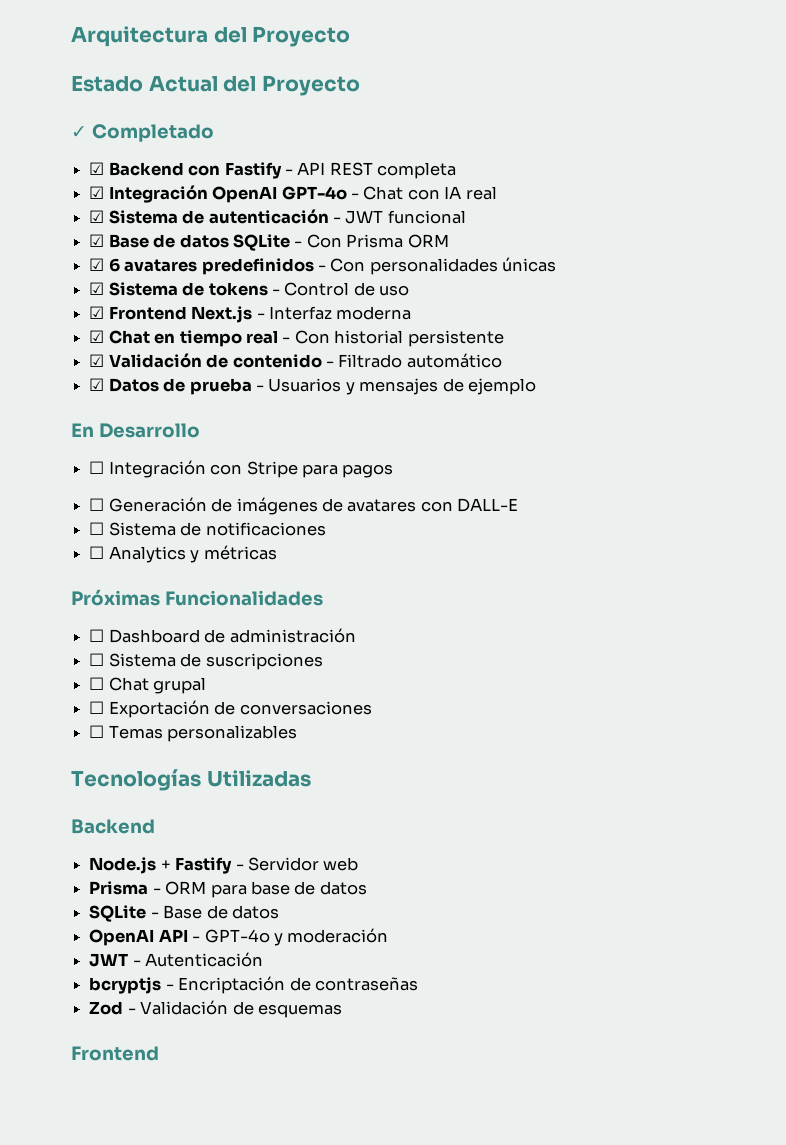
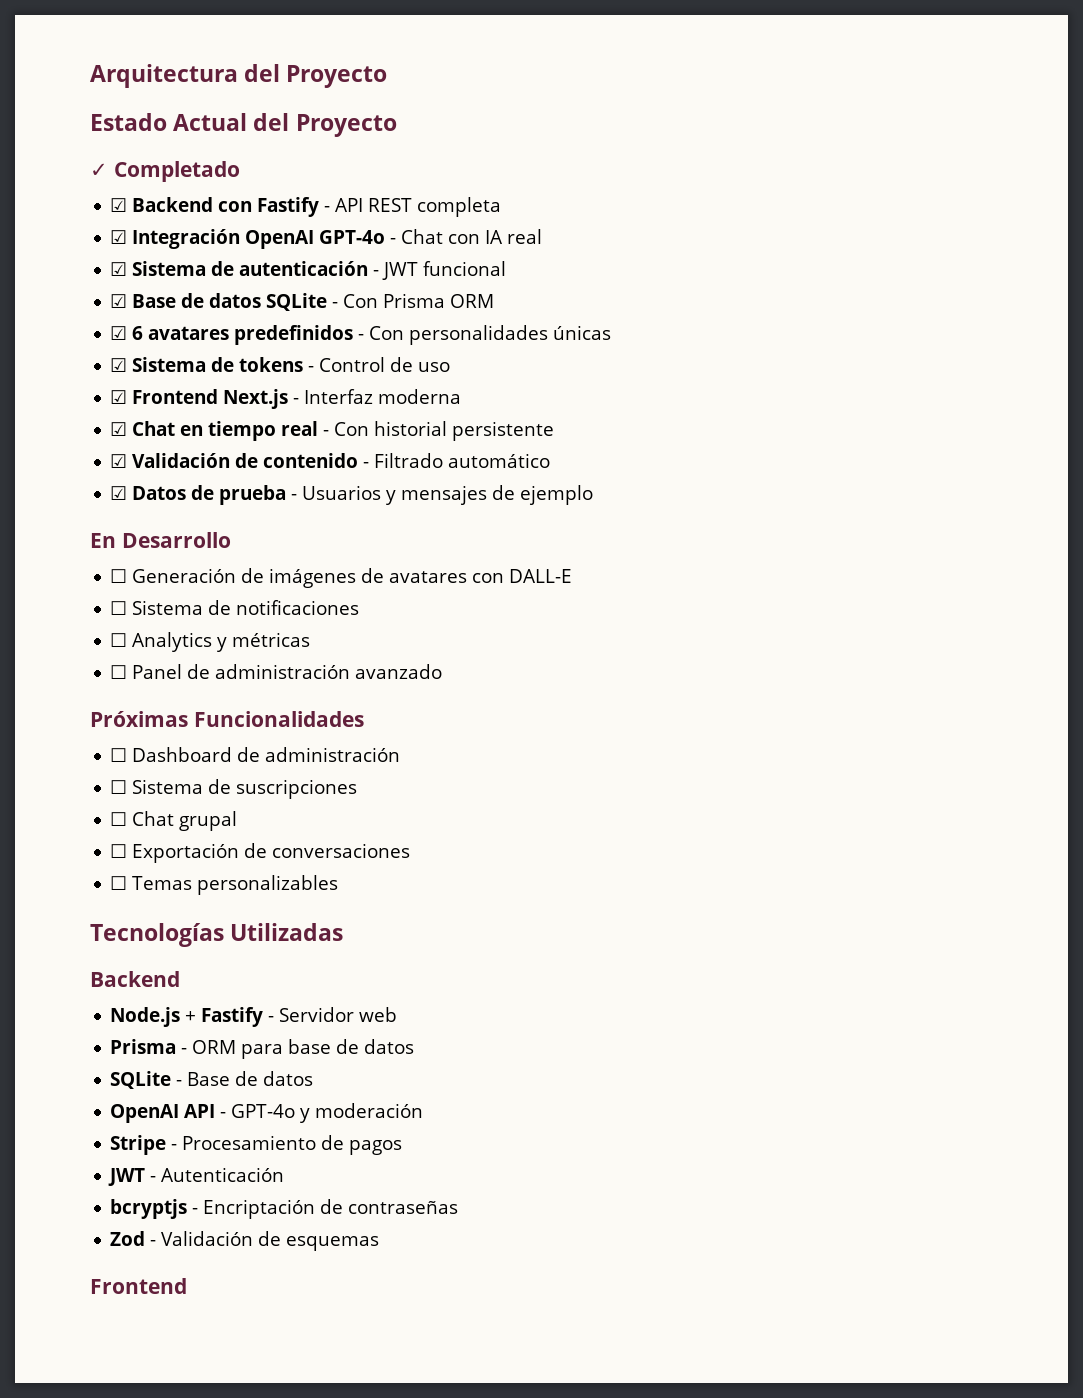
- ☐ Integración con Stripe para pagos
+ ☐ Panel de administración avanzado
+ Stripe - Procesamiento de pagos

